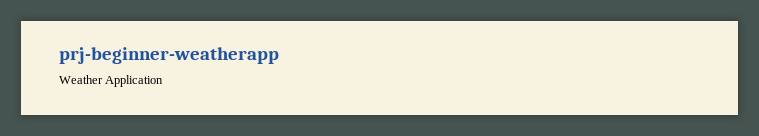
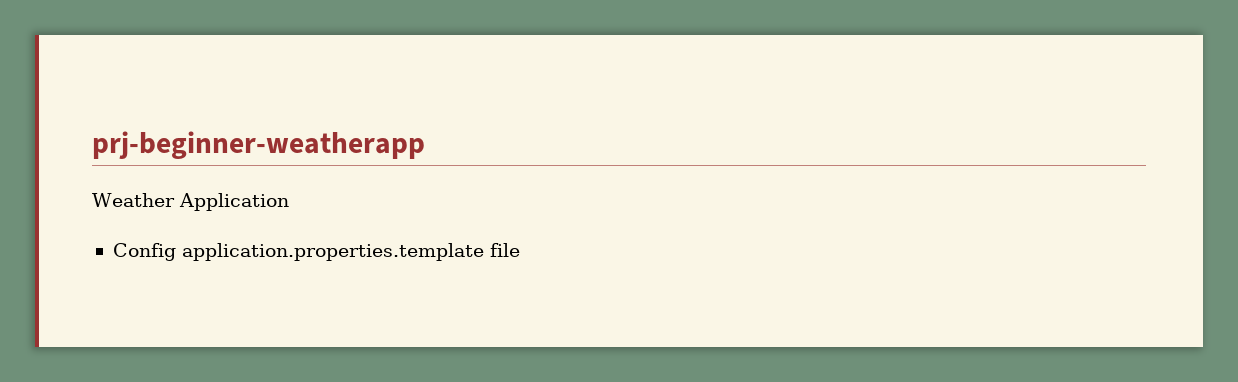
+ Config application.properties.template file

